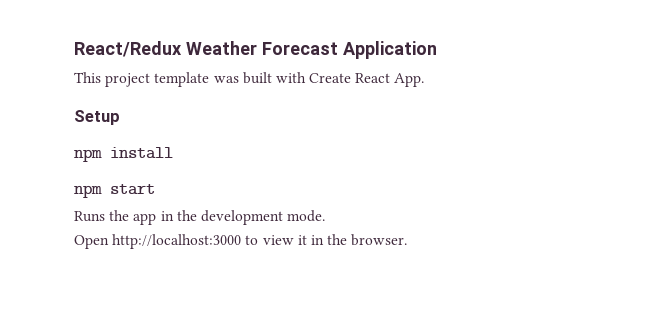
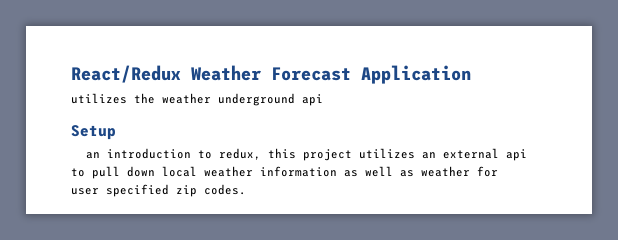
- This project template was built with Create React App.
+ utilizes the weather underground api
  Setup
- npm install
- npm start
- Runs the app in the development mode.
- Open http://localhost:3000 to view it in the browser.
+ an introduction to redux, this project utilizes an external api to pull down local weather information as well as weather for user specified zip codes.

